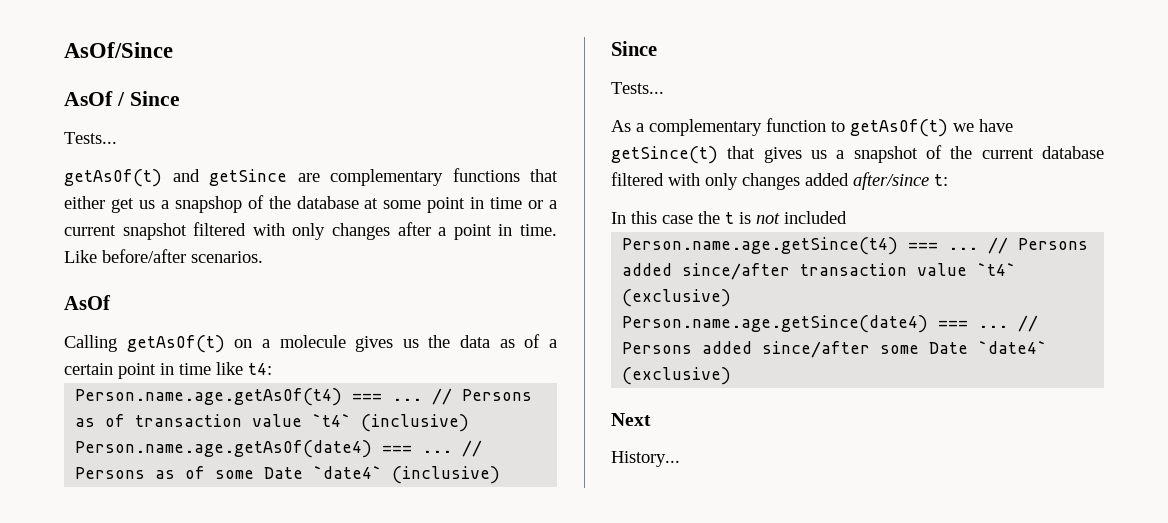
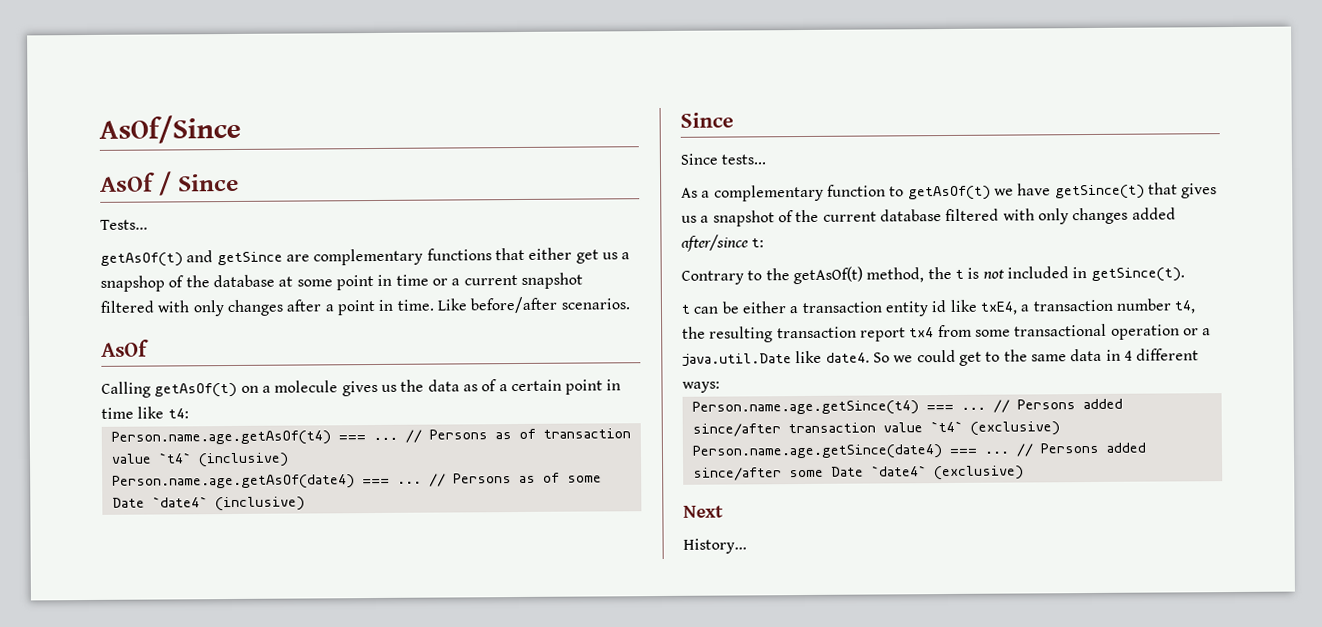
  // Persons as of some Date `date4` (inclusive)
  Since
- Tests...
+ Since tests...
- In this case the t is not included
+ Contrary to the getAsOf(t) method, the t is not included in getSince(t).
+ t can be either a transaction entity id like txE4, a transaction number t4, the resulting transaction report tx4 from some transactional operation or a java.util.Date like date4. So we could get to the same data in 4 different ways:

